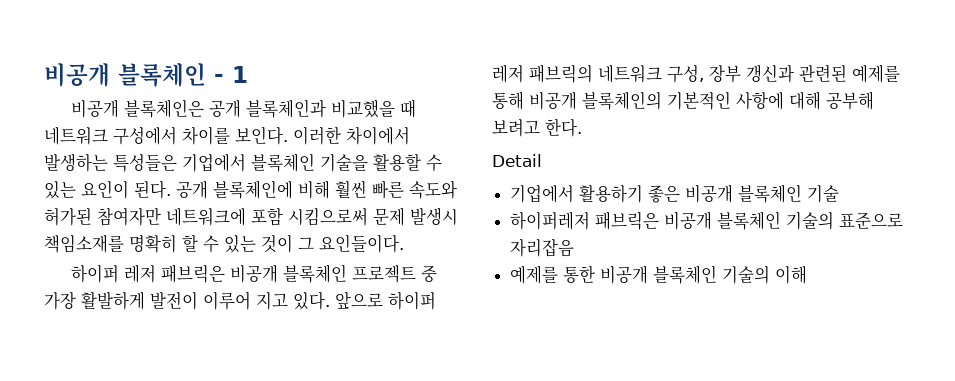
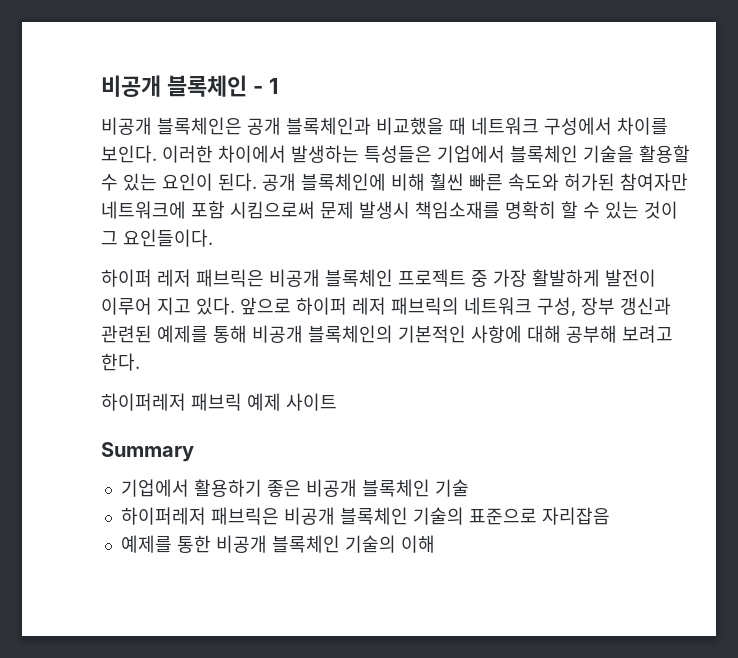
- Detail
+ 하이퍼레저 패브릭 예제 사이트
+ Summary

